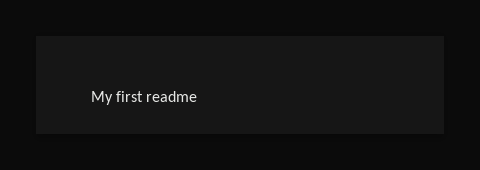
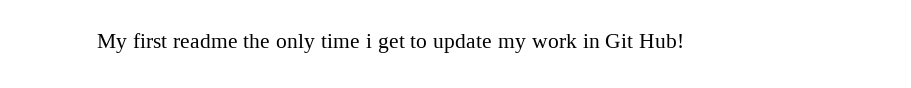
- My first readme
+ My first readme the only time i get to update my work in Git Hub!

